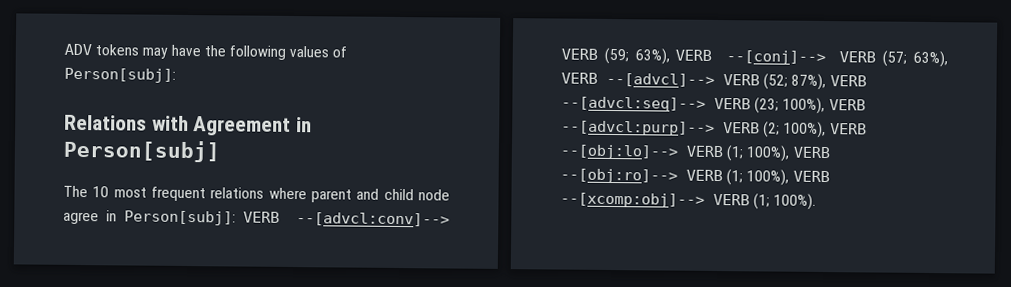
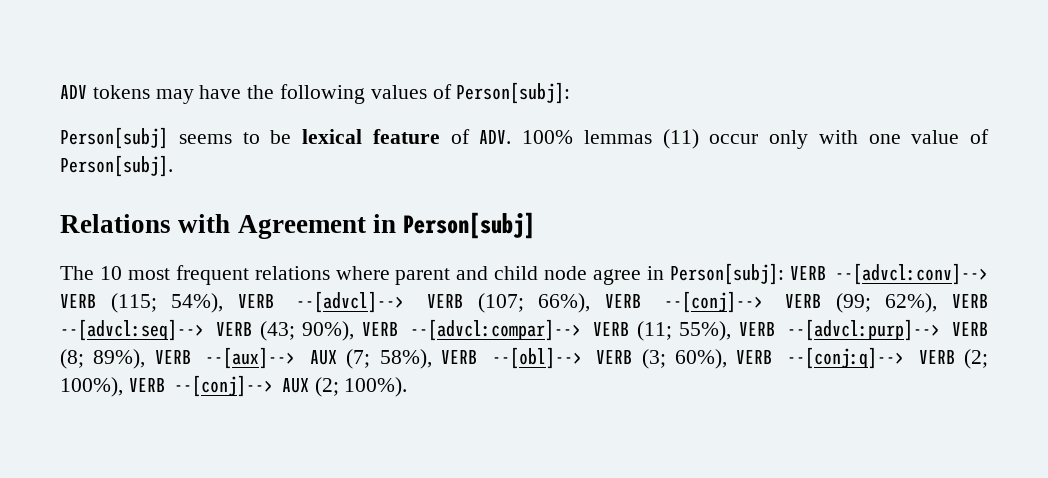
+ Person[subj] seems to be lexical feature of ADV. 100% lemmas (11) occur only with one value of Person[subj].
- The 10 most frequent relations where parent and child node agree in Person[subj]: VERB --[advcl:conv]--> VERB (59; 63%), VERB --[conj]--> VERB (57; 63%), VERB --[advcl]--> VERB (52; 87%), VERB --[advcl:seq]--> VERB (23; 100%), VERB --[advcl:purp]--> VERB (2; 100%), VERB --[obj:lo]--> VERB (1; 100%), VERB --[obj:ro]--> VERB (1; 100%), VERB --[xcomp:obj]--> VERB (1; 100%).
+ The 10 most frequent relations where parent and child node agree in Person[subj]: VERB --[advcl:conv]--> VERB (115; 54%), VERB --[advcl]--> VERB (107; 66%), VERB --[conj]--> VERB (99; 62%), VERB --[advcl:seq]--> VERB (43; 90%), VERB --[advcl:compar]--> VERB (11; 55%), VERB --[advcl:purp]--> VERB (8; 89%), VERB --[aux]--> AUX (7; 58%), VERB --[obl]--> VERB (3; 60%), VERB --[conj:q]--> VERB (2; 100%), VERB --[conj]--> AUX (2; 100%).

